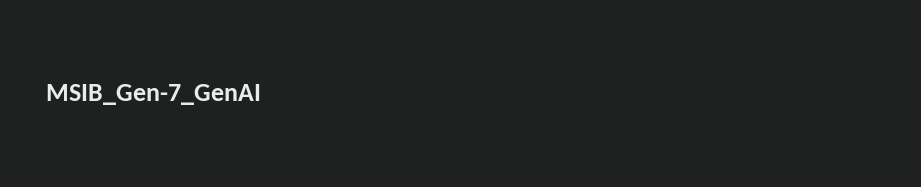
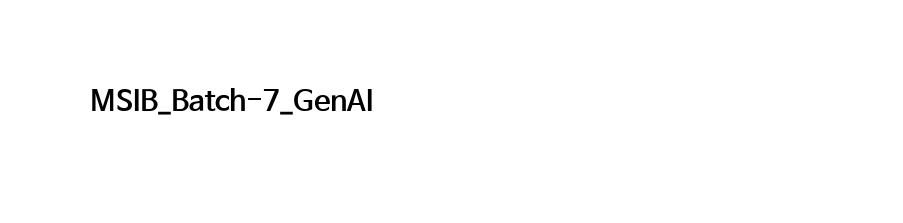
- MSIB_Gen-7_GenAI
+ MSIB_Batch-7_GenAI

